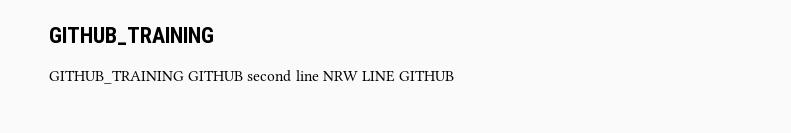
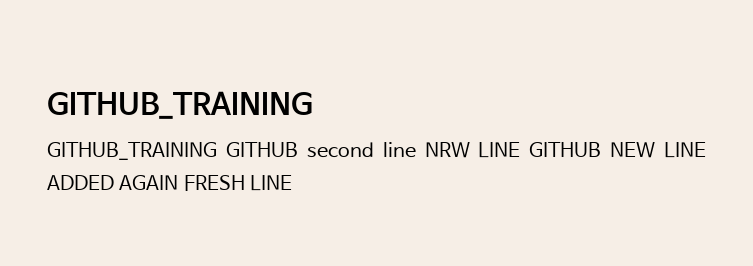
- GITHUB_TRAINING GITHUB second line NRW LINE GITHUB
+ GITHUB_TRAINING GITHUB second line NRW LINE GITHUB NEW LINE ADDED AGAIN FRESH LINE

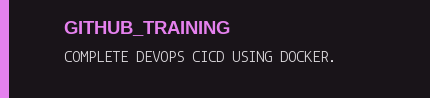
- GITHUB_TRAINING GITHUB second line NRW LINE GITHUB NEW LINE ADDED AGAIN FRESH LINE
+ COMPLETE DEVOPS CICD USING DOCKER.

